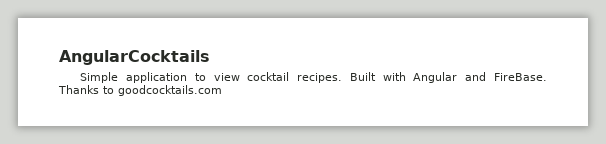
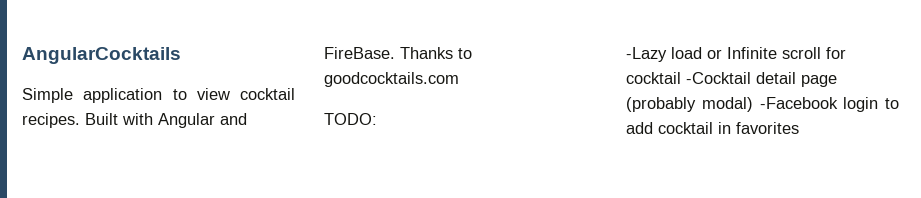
+ TODO:
+ -Lazy load or Infinite scroll for cocktail -Cocktail detail page (probably modal) -Facebook login to add cocktail in favorites

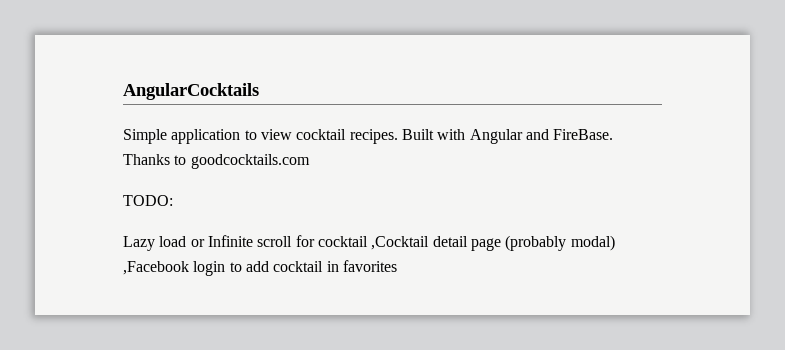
- -Lazy load or Infinite scroll for cocktail -Cocktail detail page (probably modal) -Facebook login to add cocktail in favorites
+ Lazy load or Infinite scroll for cocktail ,Cocktail detail page (probably modal) ,Facebook login to add cocktail in favorites

